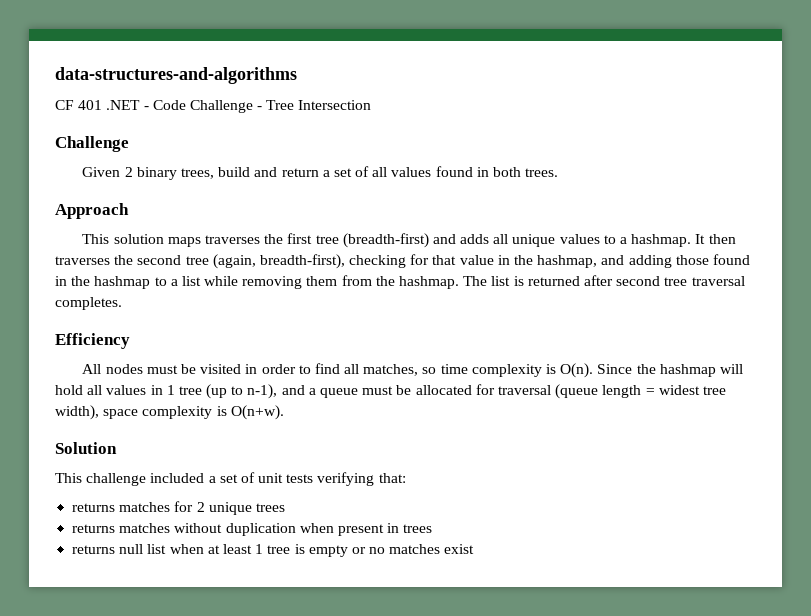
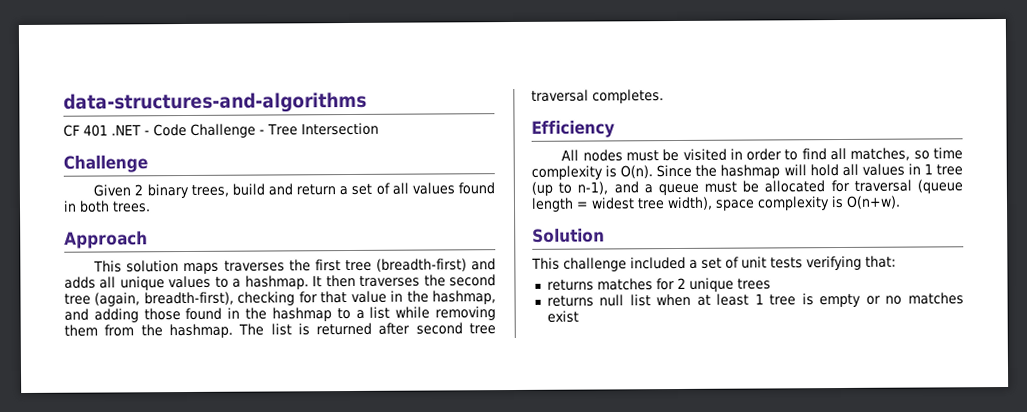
- returns matches without duplication when present in trees

